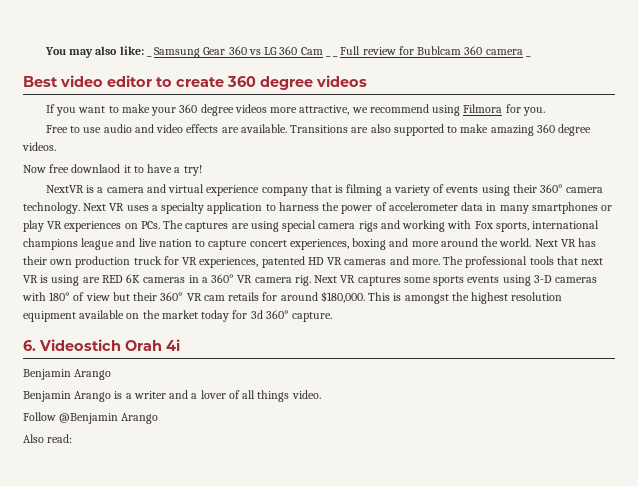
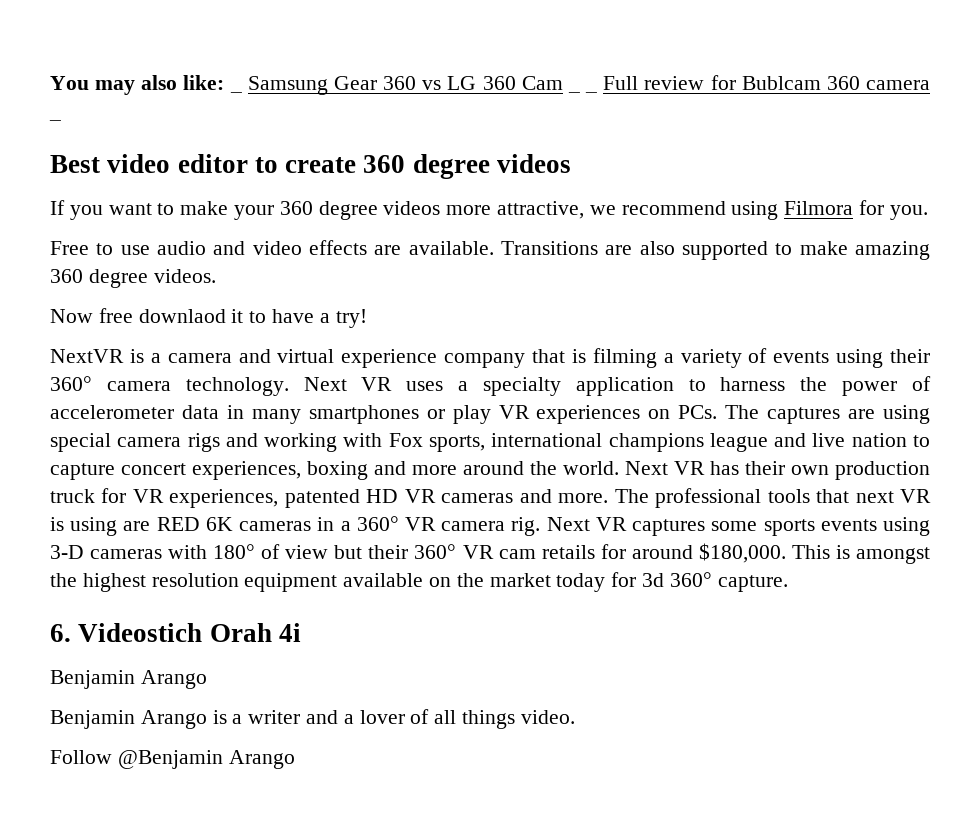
- Also read:

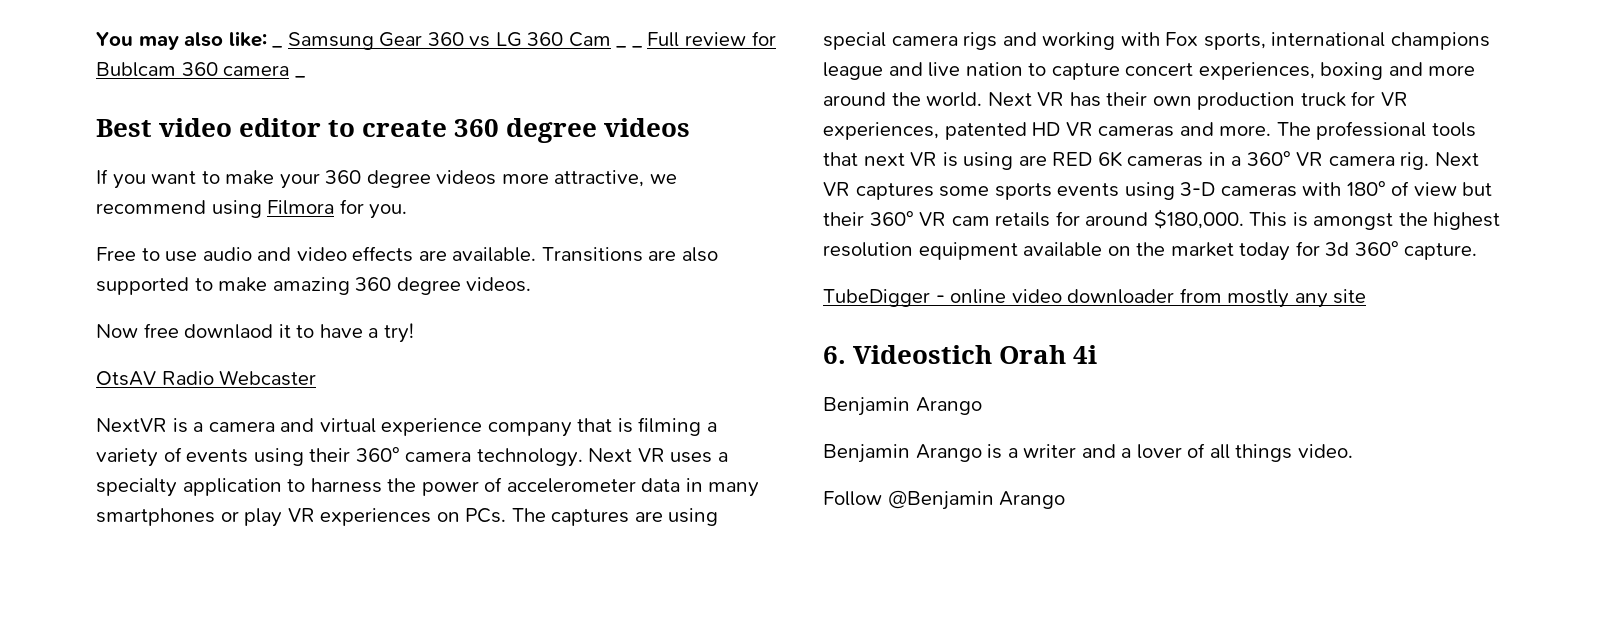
+ OtsAV Radio Webcaster
+ TubeDigger - online video downloader from mostly any site

